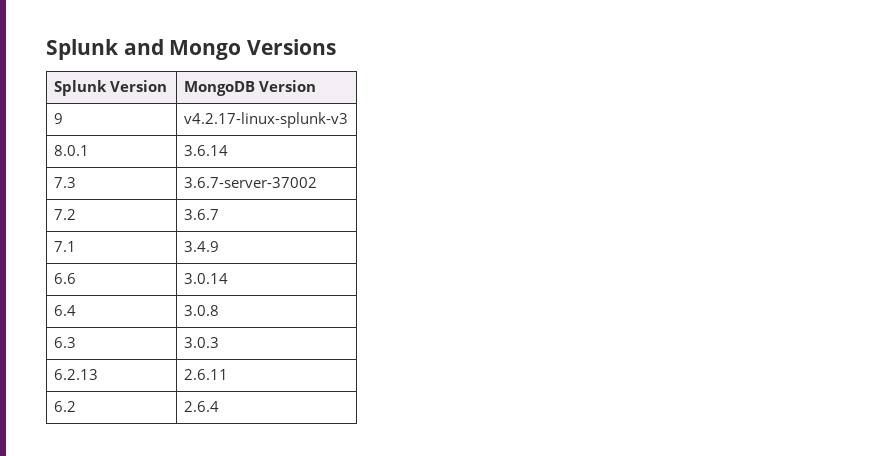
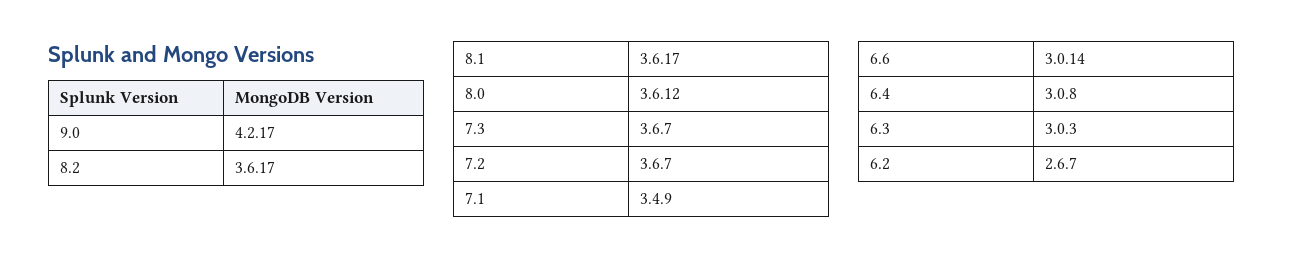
- 9 | v4.2.17-linux-splunk-v3
- 8.0.1 | 3.6.14
+ 9.0 | 4.2.17
+ 8.2 | 3.6.17
+ 8.1 | 3.6.17
+ 8.0 | 3.6.12
- 7.3 | 3.6.7-server-37002
+ 7.3 | 3.6.7
- 6.2.13 | 2.6.11
- 6.2 | 2.6.4
+ 6.2 | 2.6.7

